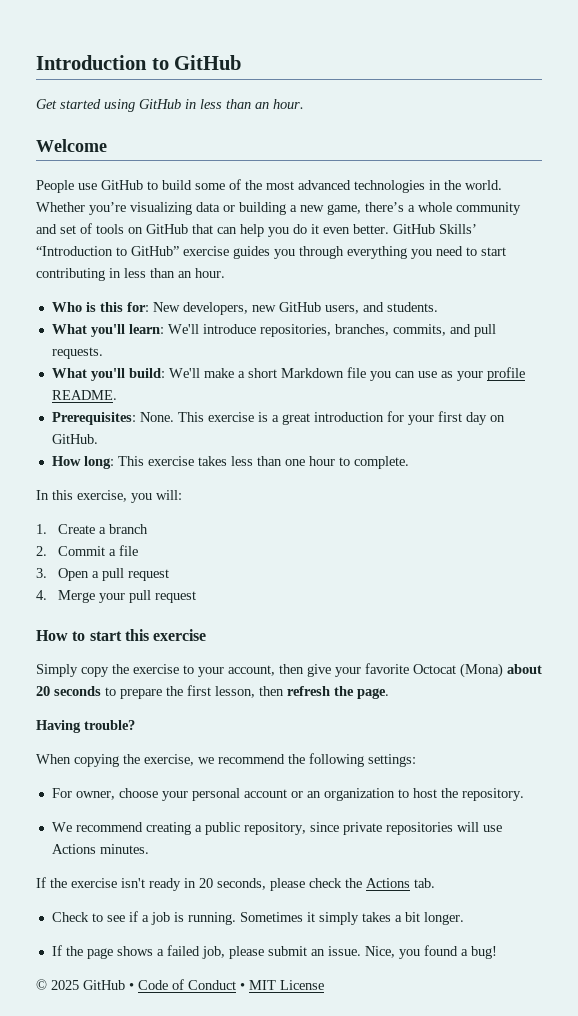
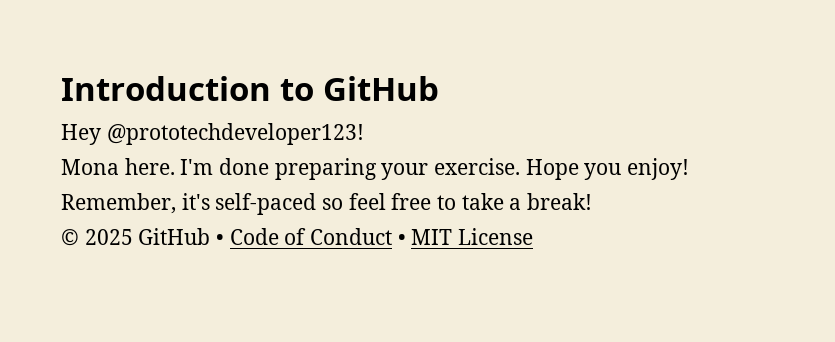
- Get started using GitHub in less than an hour.
- Welcome
- People use GitHub to build some of the most advanced technologies in the world. Whether you’re visualizing data or building a new game, there’s a whole community and set of tools on GitHub that can help you do it even better. GitHub Skills’ “Introduction to GitHub” exercise guides you through everything you need to start contributing in less than an hour.
- Who is this for: New developers, new GitHub users, and students.
- What you'll learn: We'll introduce repositories, branches, commits, and pull requests.
- What you'll build: We'll make a short Markdown file you can use as your profile README.
- Prerequisites: None. This exercise is a great introduction for your first day on GitHub.
- How long: This exercise takes less than one hour to complete.
- In this exercise, you will:
- 1. Create a branch
- 2. Commit a file
- 3. Open a pull request
- 4. Merge your pull request
- How to start this exercise
- Simply copy the exercise to your account, then give your favorite Octocat (Mona) about 20 seconds to prepare the first lesson, then refresh the page.
- Having trouble?
- When copying the exercise, we recommend the following settings:
- For owner, choose your personal account or an organization to host the repository.
- We recommend creating a public repository, since private repositories will use Actions minutes.
- If the exercise isn't ready in 20 seconds, please check the Actions tab.
- Check to see if a job is running. Sometimes it simply takes a bit longer.
- If the page shows a failed job, please submit an issue. Nice, you found a bug!
+ Hey @prototechdeveloper123!
+ Mona here. I'm done preparing your exercise. Hope you enjoy!
+ Remember, it's self-paced so feel free to take a break!

